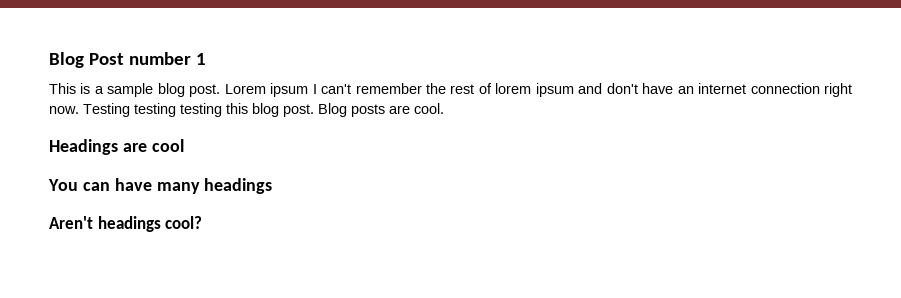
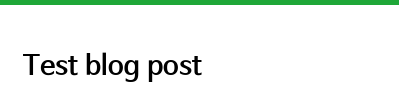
- Blog Post number 1
- This is a sample blog post. Lorem ipsum I can't remember the rest of lorem ipsum and don't have an internet connection right now. Testing testing testing this blog post. Blog posts are cool.
- Headings are cool
- You can have many headings
- Aren't headings cool?
+ Test blog post

